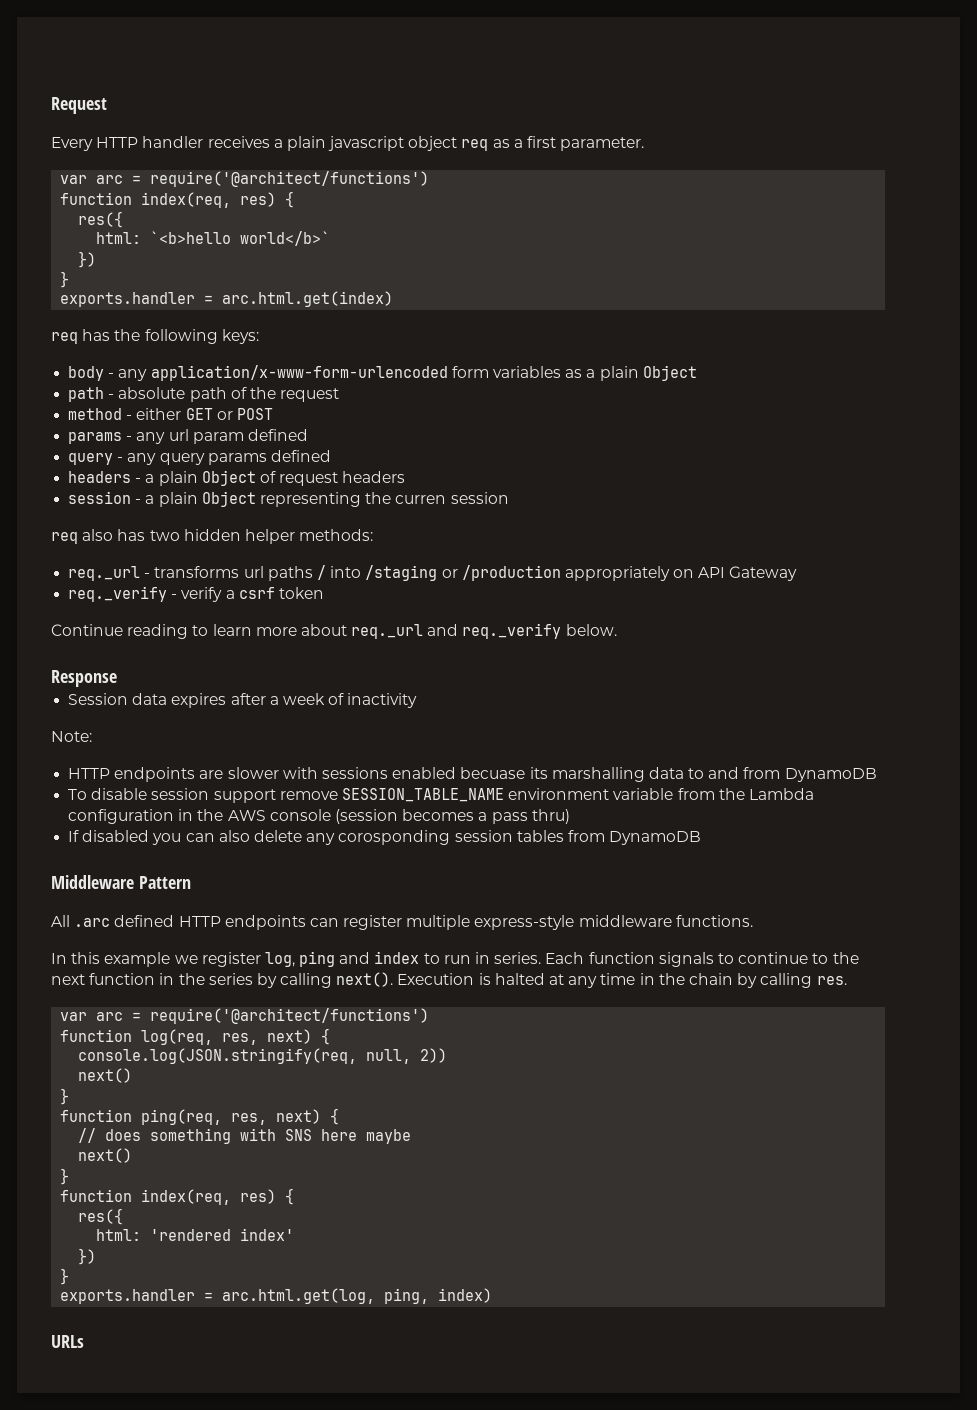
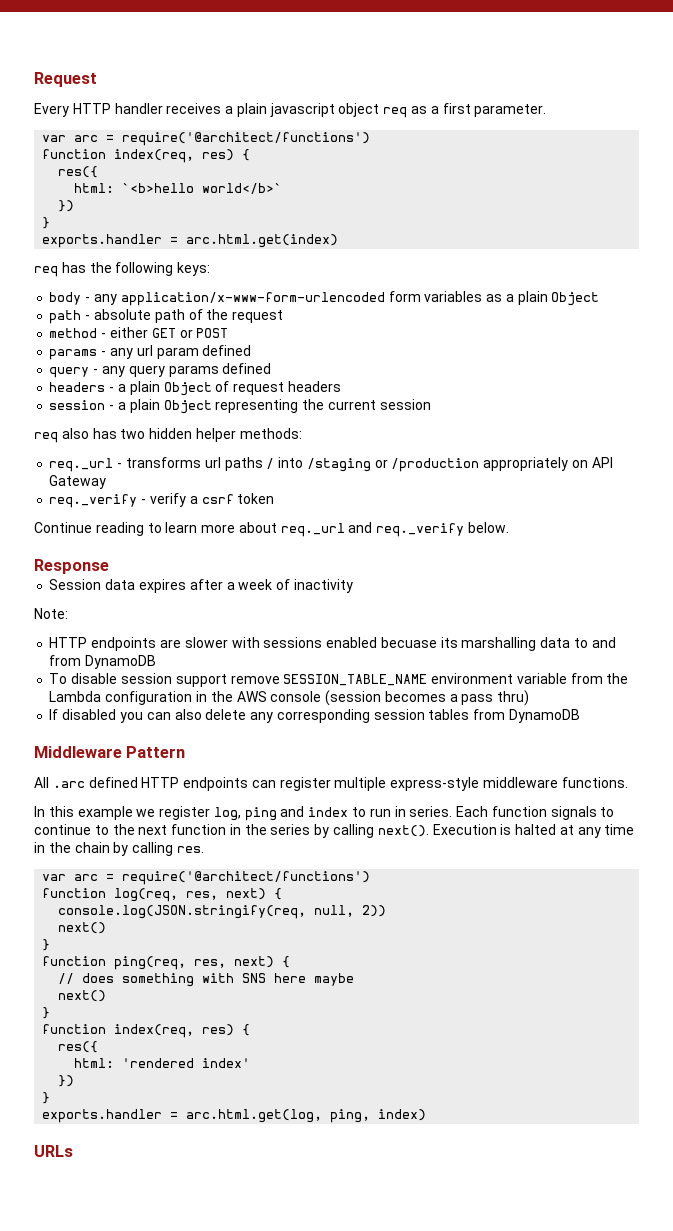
- session - a plain Object representing the curren session
+ session - a plain Object representing the current session
- If disabled you can also delete any corosponding session tables from DynamoDB
+ If disabled you can also delete any corresponding session tables from DynamoDB

